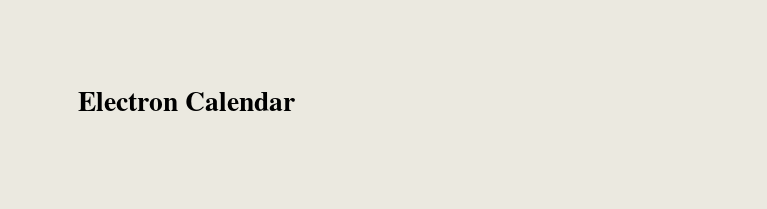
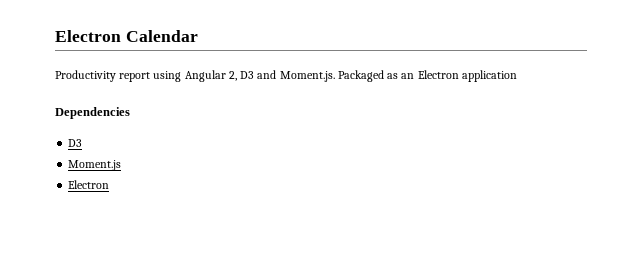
+ Productivity report using Angular 2, D3 and Moment.js. Packaged as an Electron application
+ Dependencies
+ D3
+ Moment.js
+ Electron

